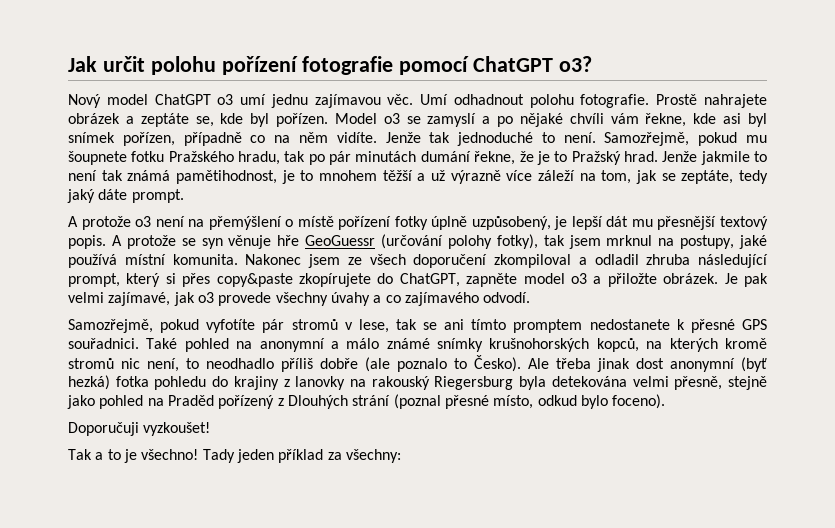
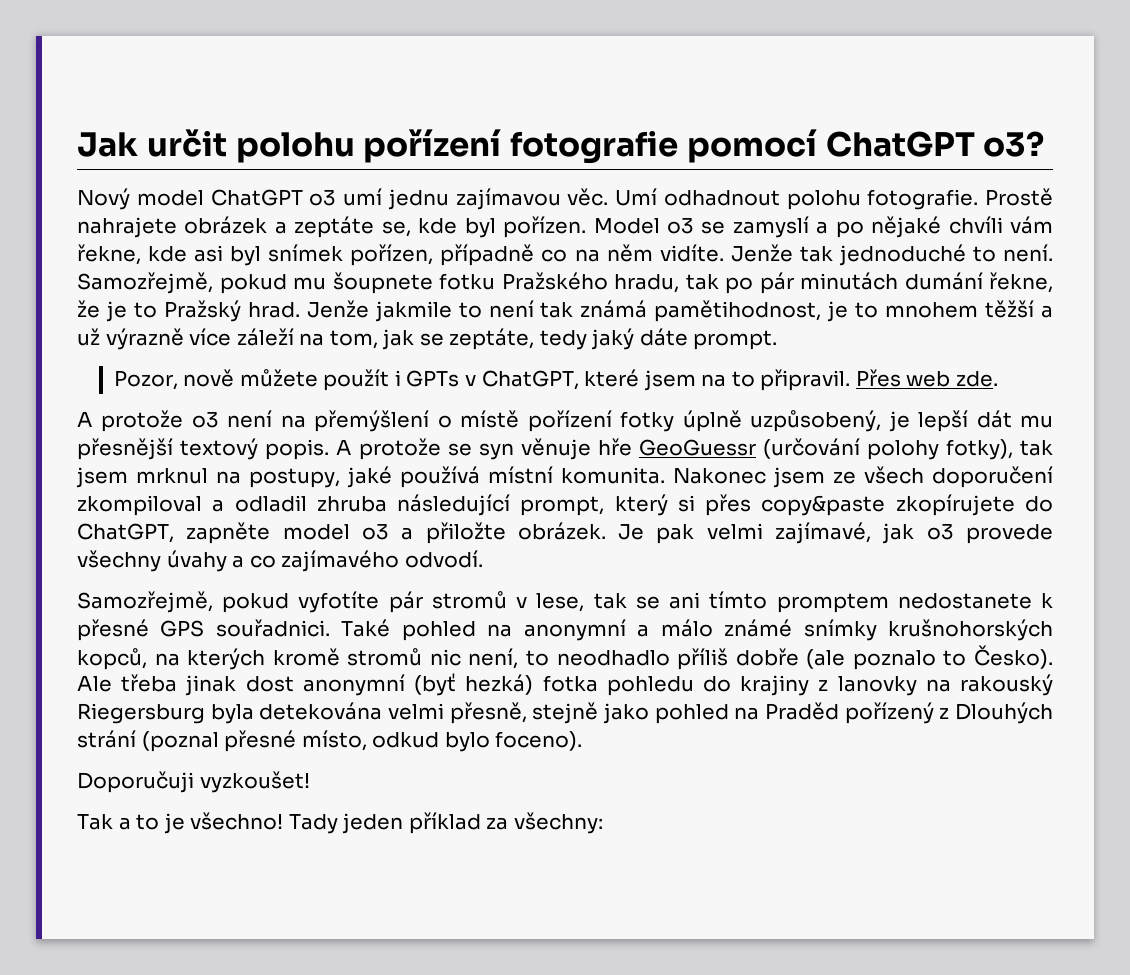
+ Pozor, nově můžete použít i GPTs v ChatGPT, které jsem na to připravil. Přes web zde.

